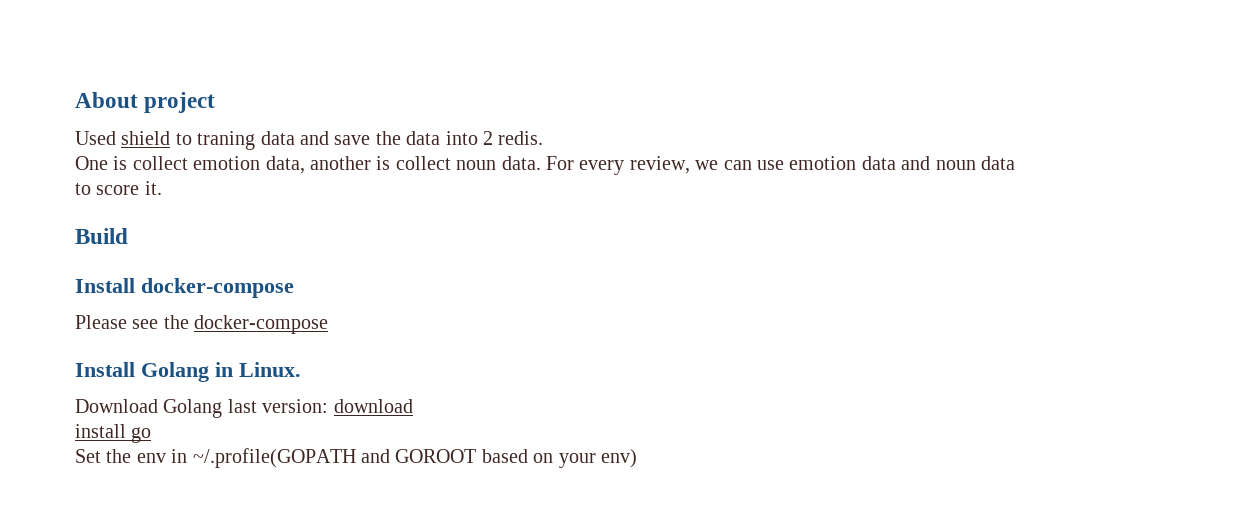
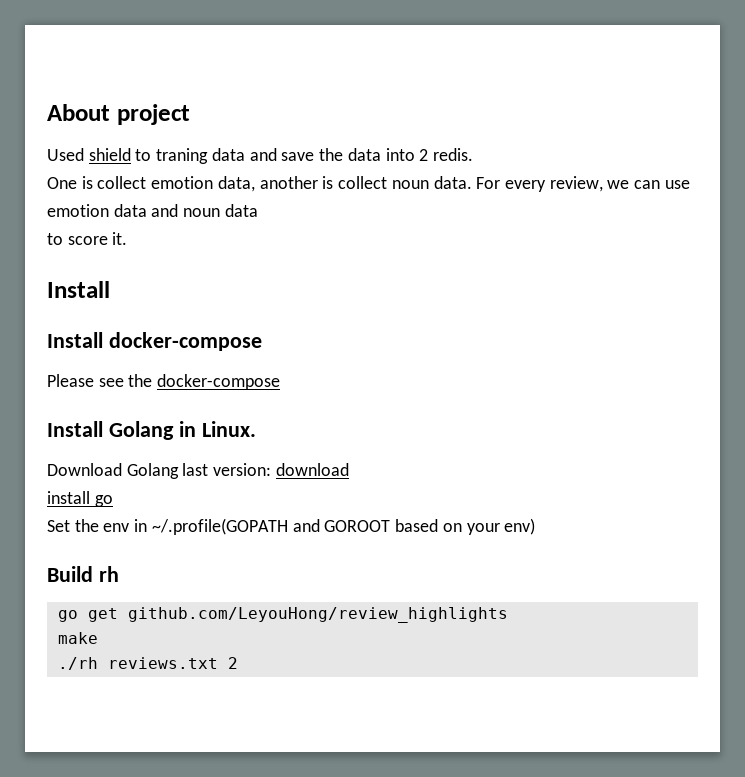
  to score it.
- Build
+ Install
+ Build rh
+ go get github.com/LeyouHong/review_highlights
+ make
+ ./rh reviews.txt 2

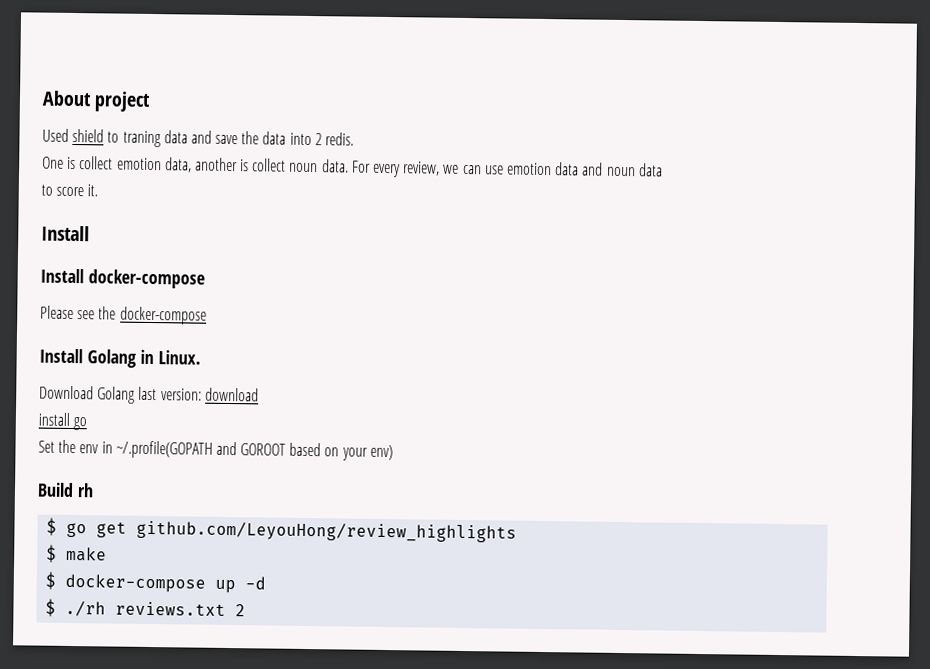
- go get github.com/LeyouHong/review_highlights
+ $ go get github.com/LeyouHong/review_highlights
- make
+ $ make
- ./rh reviews.txt 2
+ $ docker-compose up -d
+ $ ./rh reviews.txt 2

